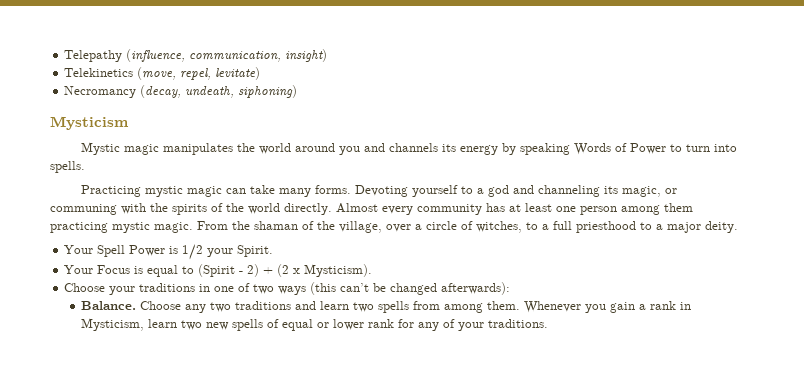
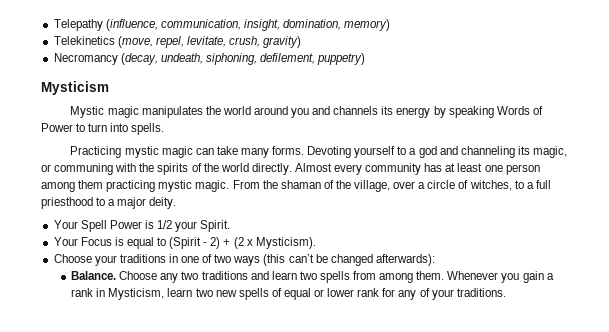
- Telepathy (influence, communication, insight)
+ Telepathy (influence, communication, insight, domination, memory)
- Telekinetics (move, repel, levitate)
+ Telekinetics (move, repel, levitate, crush, gravity)
- Necromancy (decay, undeath, siphoning)
+ Necromancy (decay, undeath, siphoning, defilement, puppetry)

